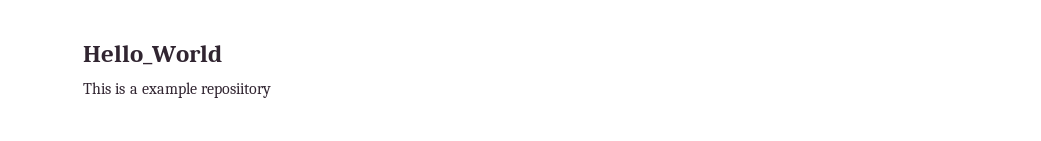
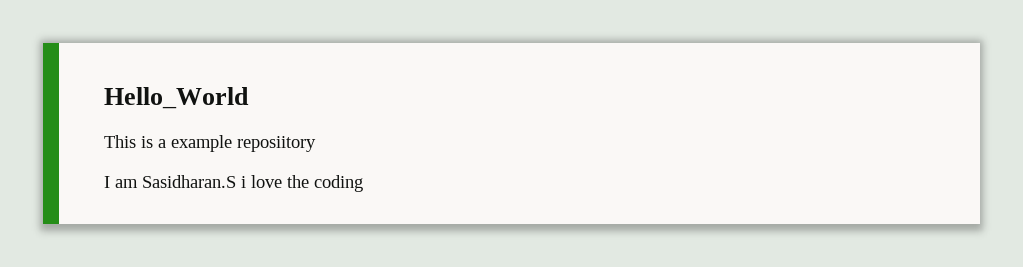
+ I am Sasidharan.S i love the coding

